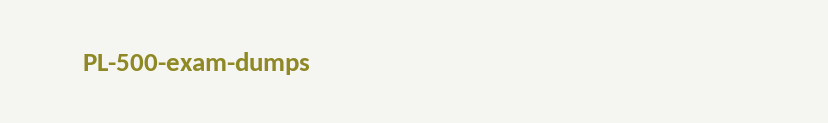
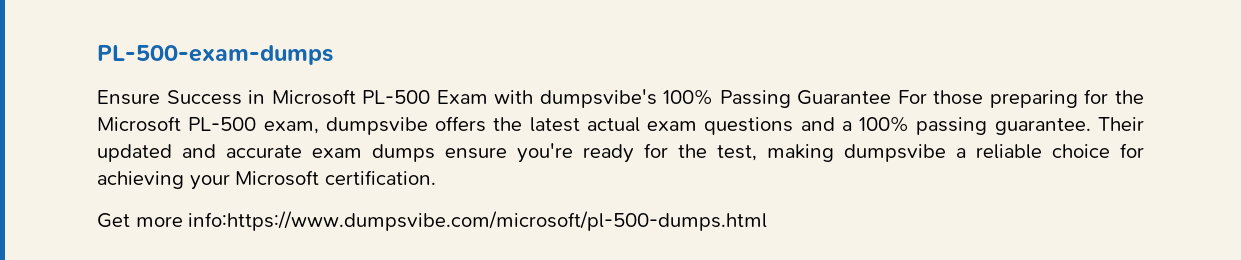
+ Ensure Success in Microsoft PL-500 Exam with dumpsvibe's 100% Passing Guarantee For those preparing for the Microsoft PL-500 exam, dumpsvibe offers the latest actual exam questions and a 100% passing guarantee. Their updated and accurate exam dumps ensure you're ready for the test, making dumpsvibe a reliable choice for achieving your Microsoft certification.
+ Get more info:https://www.dumpsvibe.com/microsoft/pl-500-dumps.html

